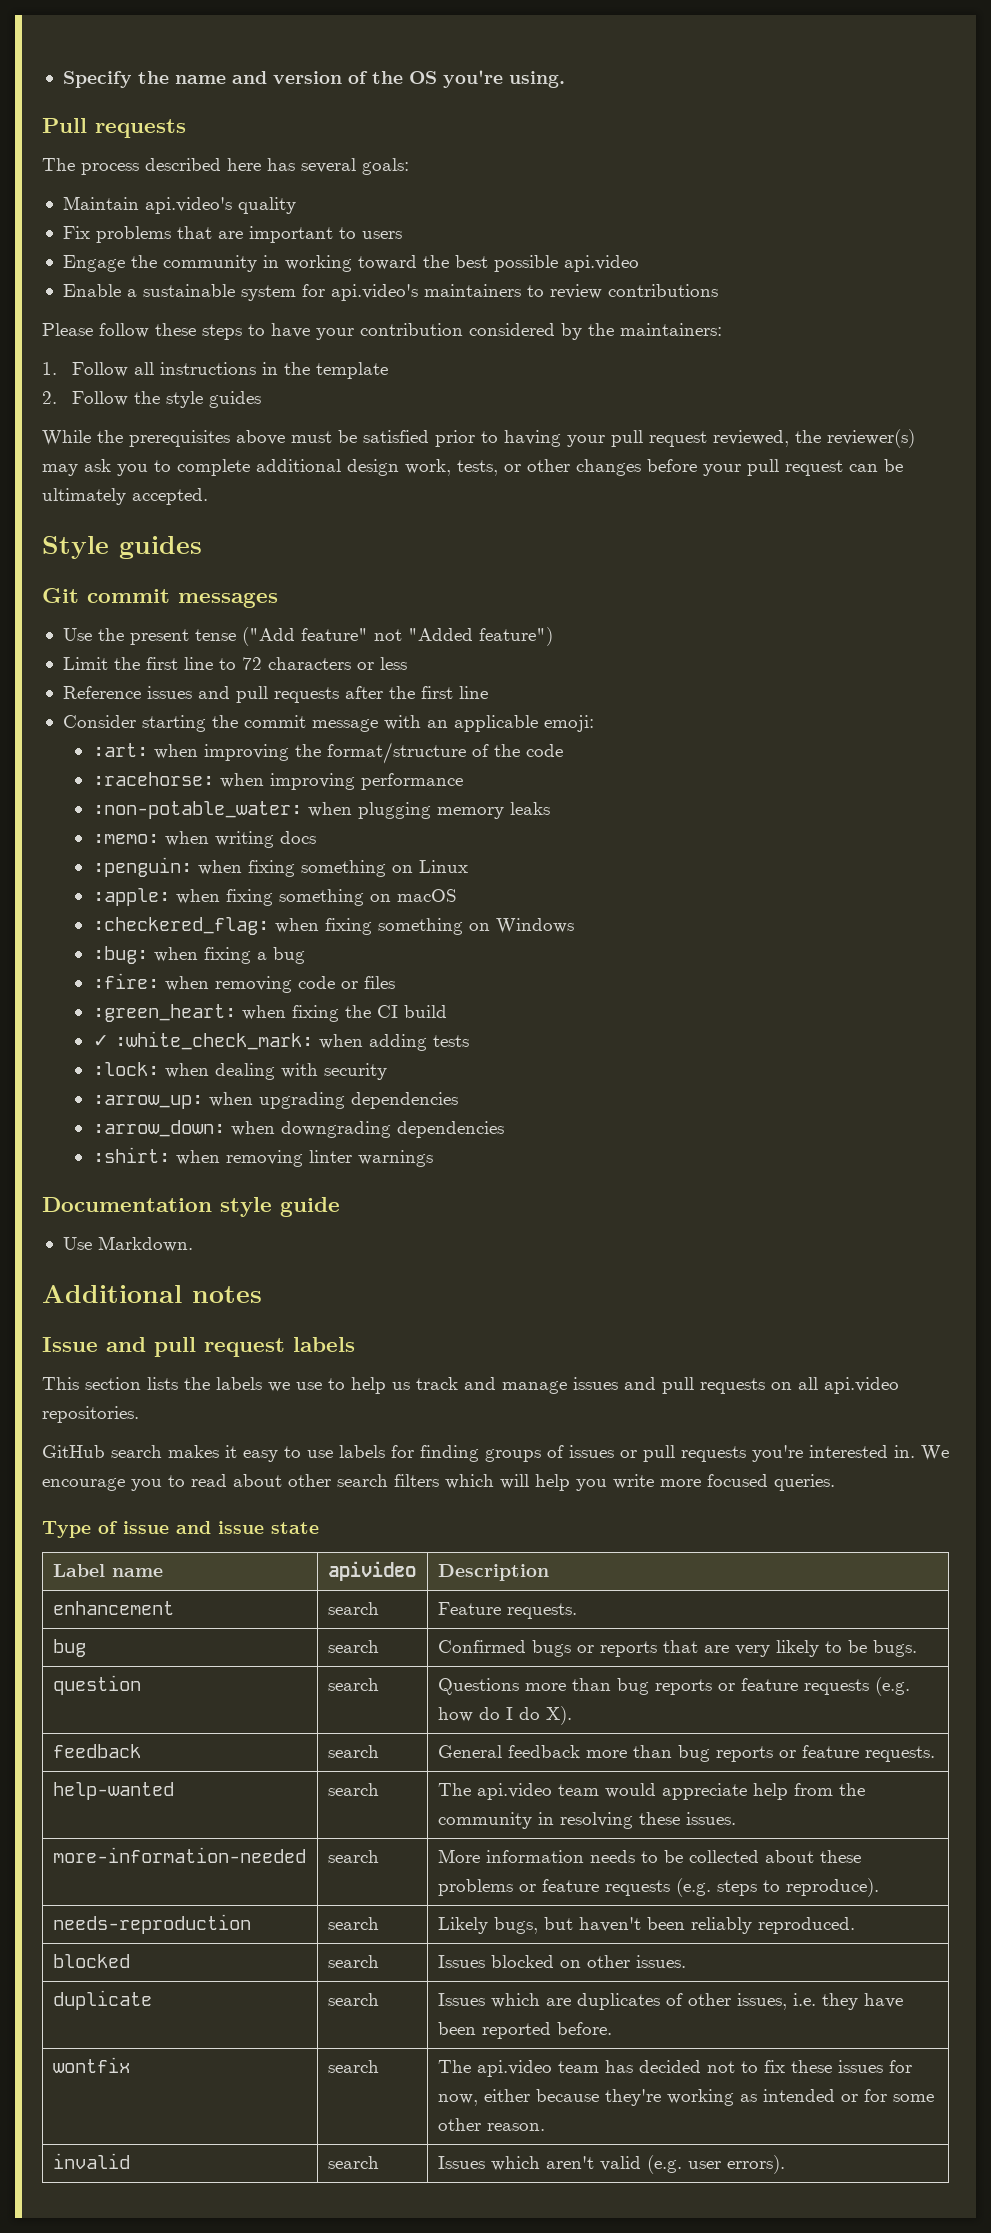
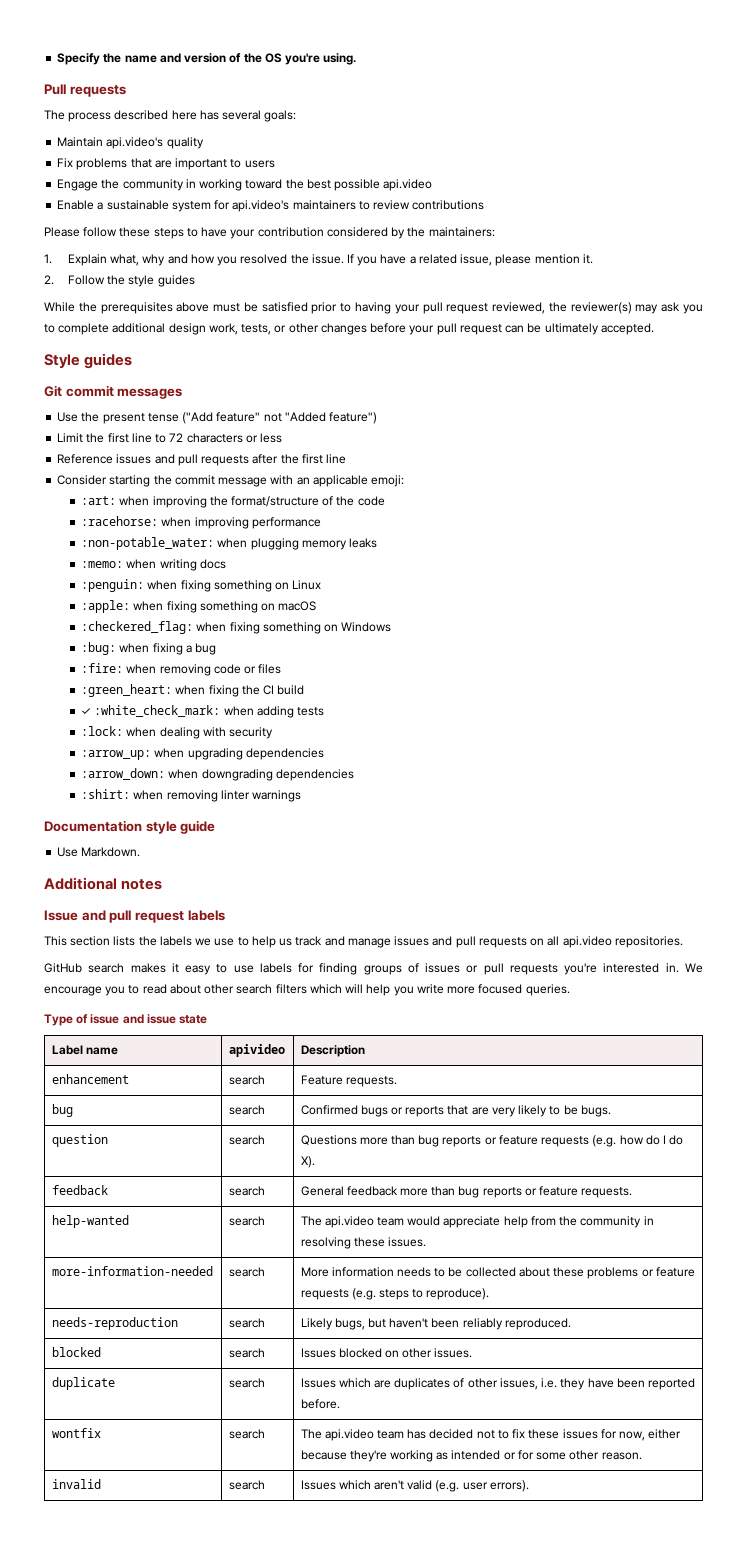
- 1. Follow all instructions in the template
+ 1. Explain what, why and how you resolved the issue. If you have a related issue, please mention it.

